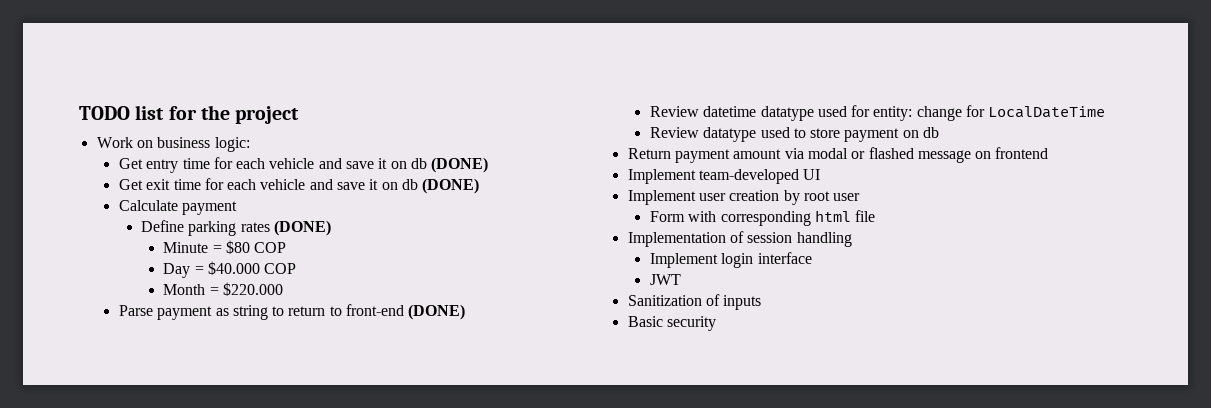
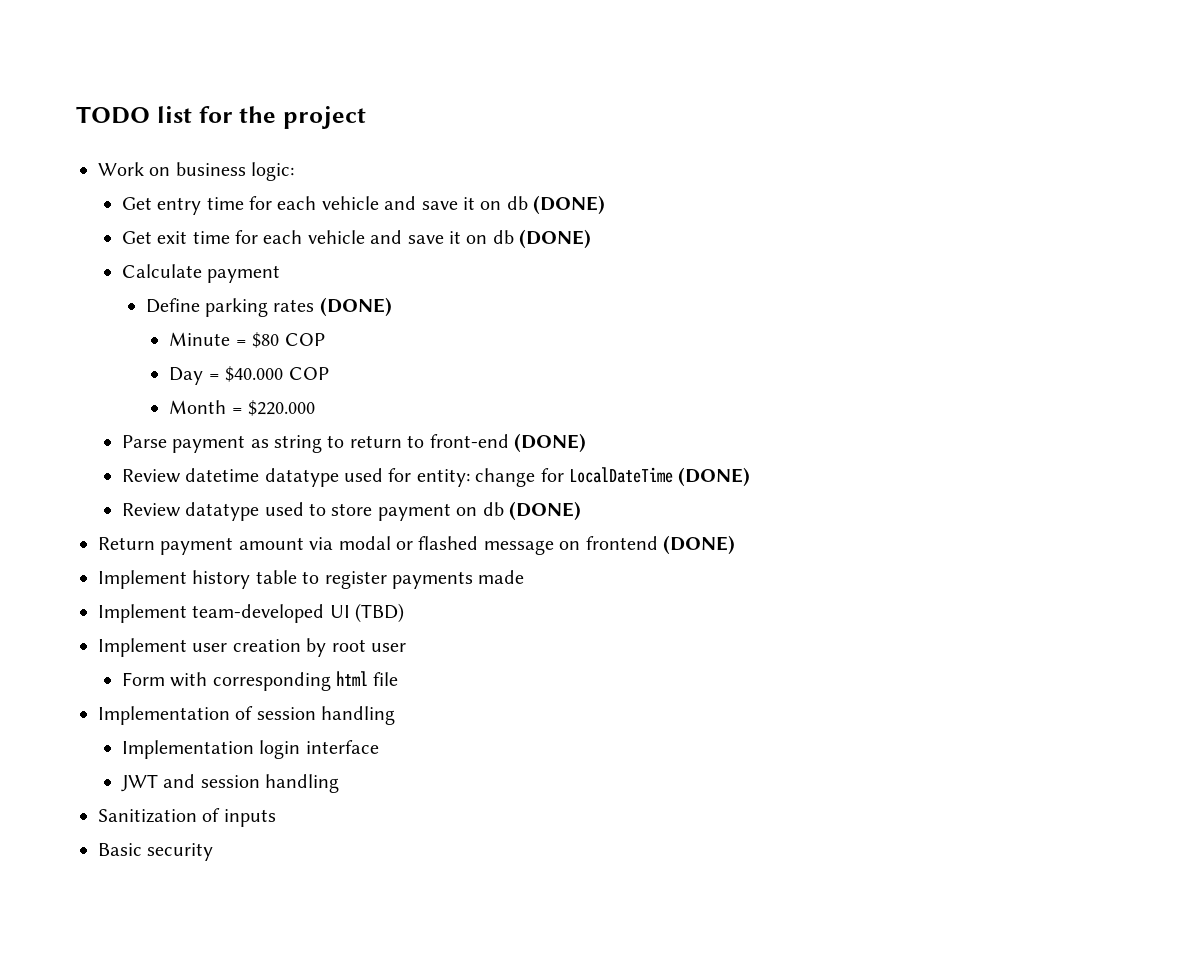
- Review datetime datatype used for entity: change for LocalDateTime
+ Review datetime datatype used for entity: change for LocalDateTime (DONE)
- Review datatype used to store payment on db
+ Review datatype used to store payment on db (DONE)
- Return payment amount via modal or flashed message on frontend
+ Return payment amount via modal or flashed message on frontend (DONE)
+ Implement history table to register payments made
- Implement team-developed UI
+ Implement team-developed UI (TBD)
- Implement login interface
+ Implementation login interface
- JWT
+ JWT and session handling

